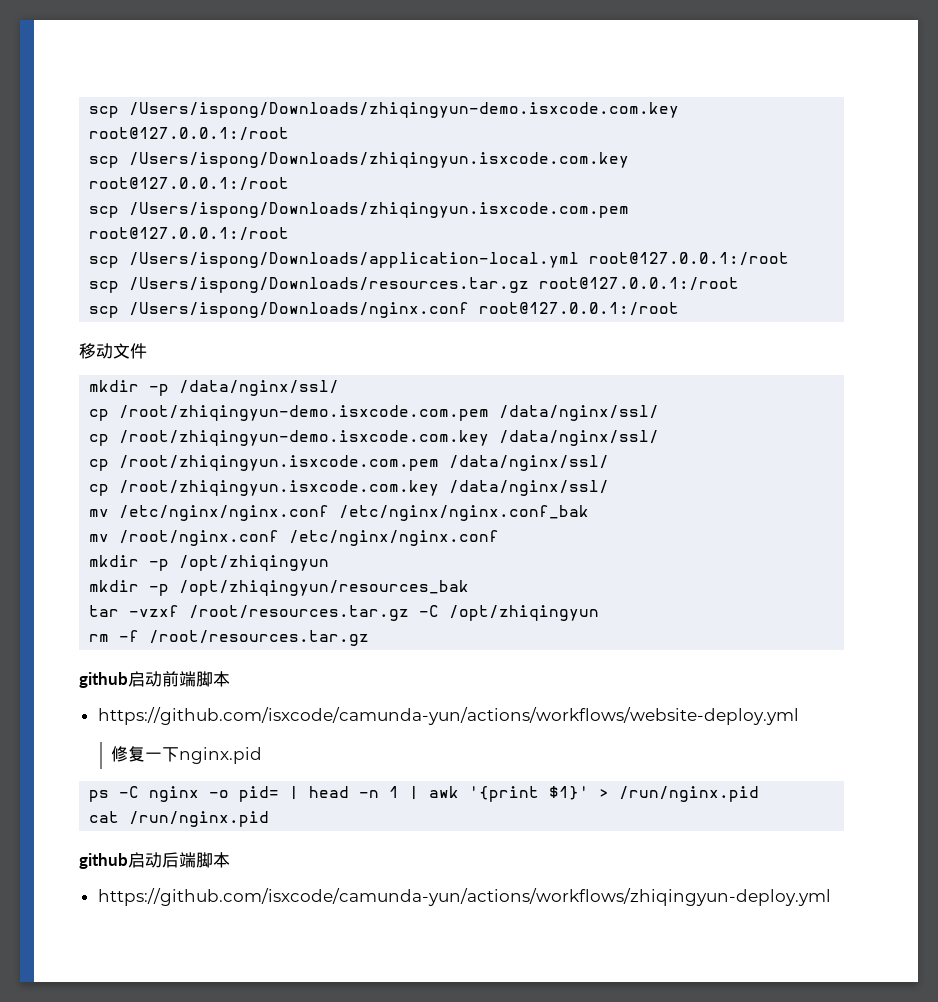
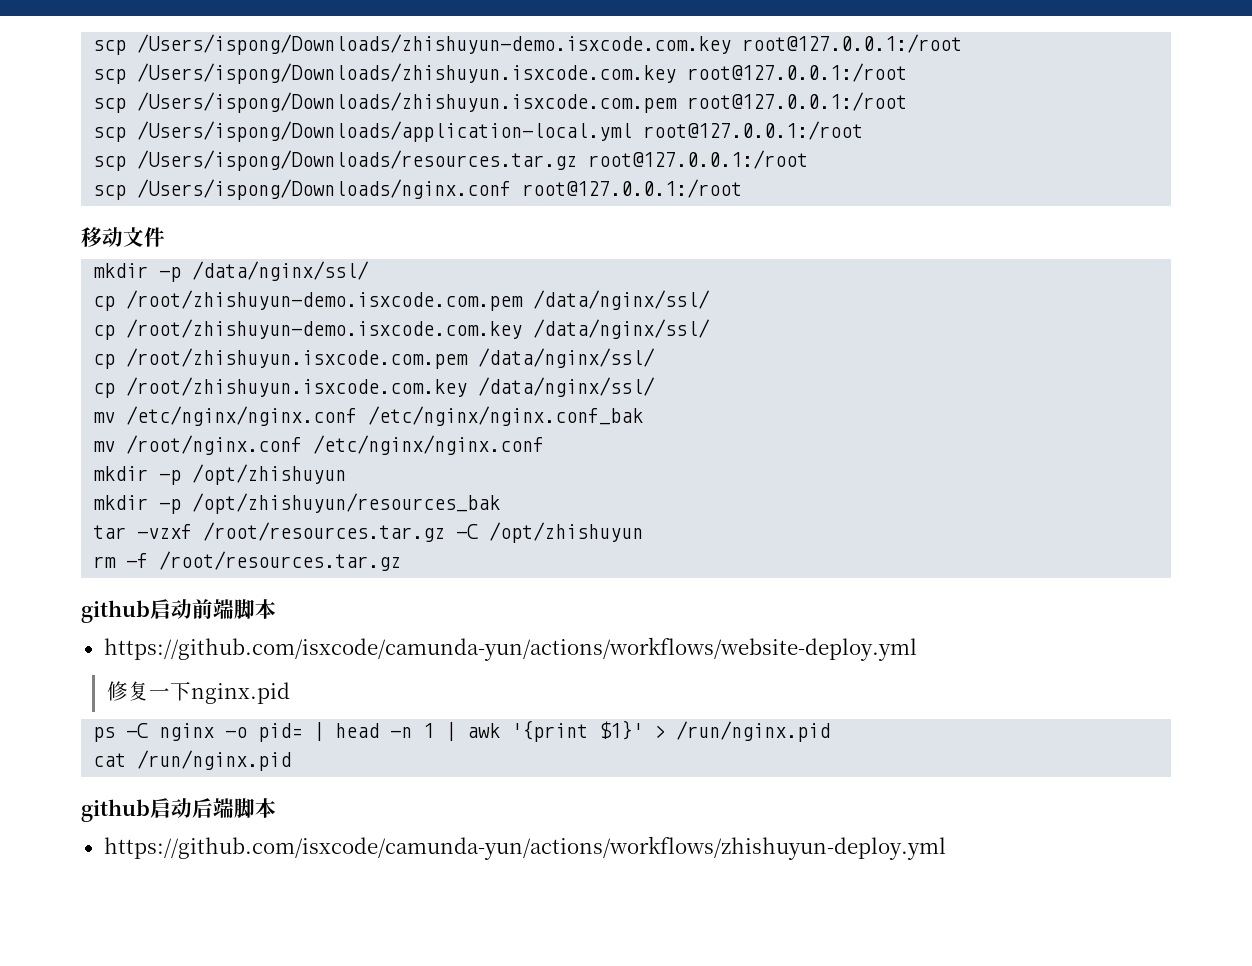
- scp /Users/ispong/Downloads/zhiqingyun-demo.isxcode.com.key root@127.0.0.1:/root
- scp /Users/ispong/Downloads/zhiqingyun.isxcode.com.key root@127.0.0.1:/root
- scp /Users/ispong/Downloads/zhiqingyun.isxcode.com.pem root@127.0.0.1:/root
+ scp /Users/ispong/Downloads/zhishuyun-demo.isxcode.com.key root@127.0.0.1:/root
+ scp /Users/ispong/Downloads/zhishuyun.isxcode.com.key root@127.0.0.1:/root
+ scp /Users/ispong/Downloads/zhishuyun.isxcode.com.pem root@127.0.0.1:/root
- cp /root/zhiqingyun-demo.isxcode.com.pem /data/nginx/ssl/
- cp /root/zhiqingyun-demo.isxcode.com.key /data/nginx/ssl/
- cp /root/zhiqingyun.isxcode.com.pem /data/nginx/ssl/
- cp /root/zhiqingyun.isxcode.com.key /data/nginx/ssl/
+ cp /root/zhishuyun-demo.isxcode.com.pem /data/nginx/ssl/
+ cp /root/zhishuyun-demo.isxcode.com.key /data/nginx/ssl/
+ cp /root/zhishuyun.isxcode.com.pem /data/nginx/ssl/
+ cp /root/zhishuyun.isxcode.com.key /data/nginx/ssl/
- mkdir -p /opt/zhiqingyun
- mkdir -p /opt/zhiqingyun/resources_bak
+ mkdir -p /opt/zhishuyun
+ mkdir -p /opt/zhishuyun/resources_bak
- tar -vzxf /root/resources.tar.gz -C /opt/zhiqingyun
+ tar -vzxf /root/resources.tar.gz -C /opt/zhishuyun
- https://github.com/isxcode/camunda-yun/actions/workflows/zhiqingyun-deploy.yml
+ https://github.com/isxcode/camunda-yun/actions/workflows/zhishuyun-deploy.yml

